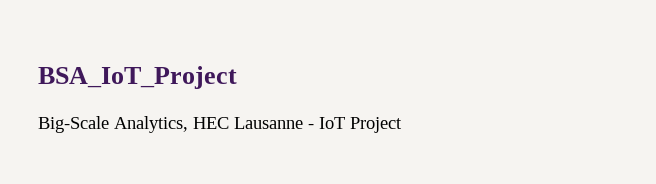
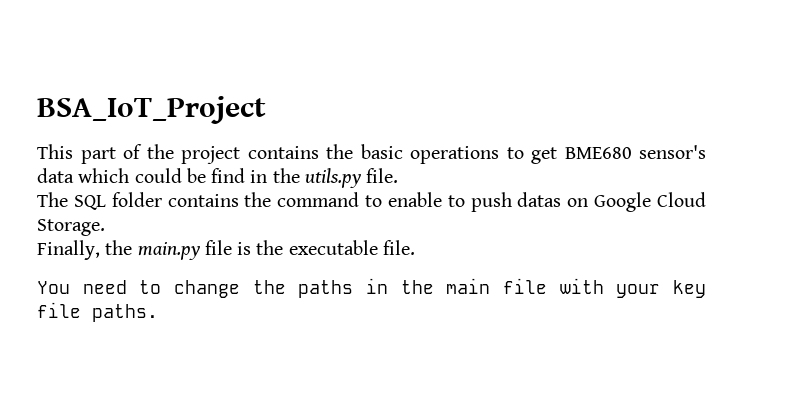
- Big-Scale Analytics, HEC Lausanne - IoT Project
+ This part of the project contains the basic operations to get BME680 sensor's data which could be find in the utils.py file.
+ The SQL folder contains the command to enable to push datas on Google Cloud Storage.
+ Finally, the main.py file is the executable file.
+ You need to change the paths in the main file with your key file paths.

